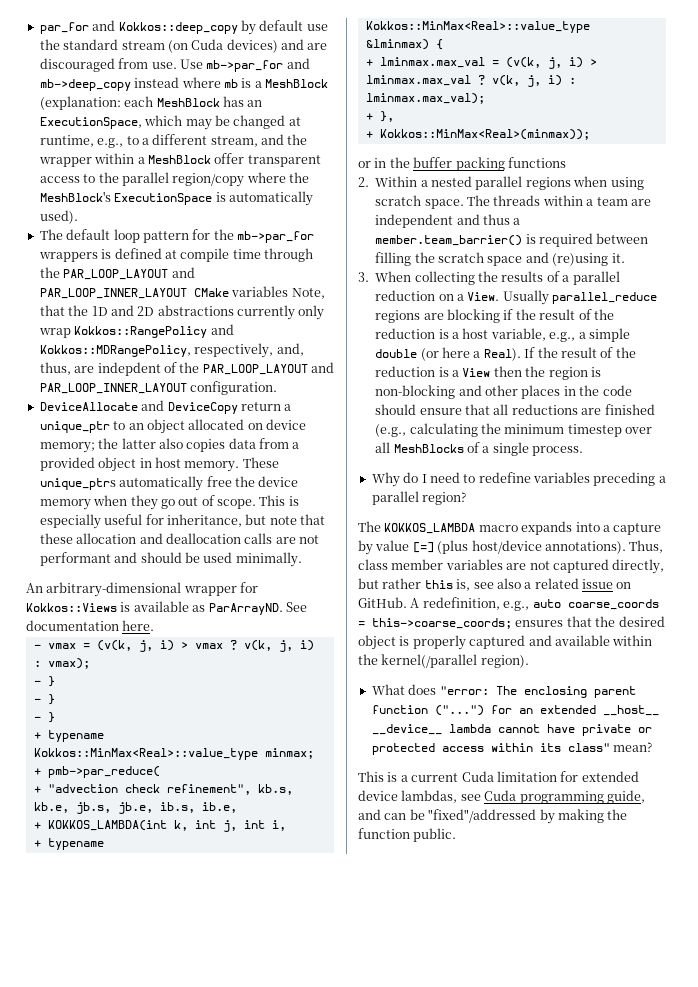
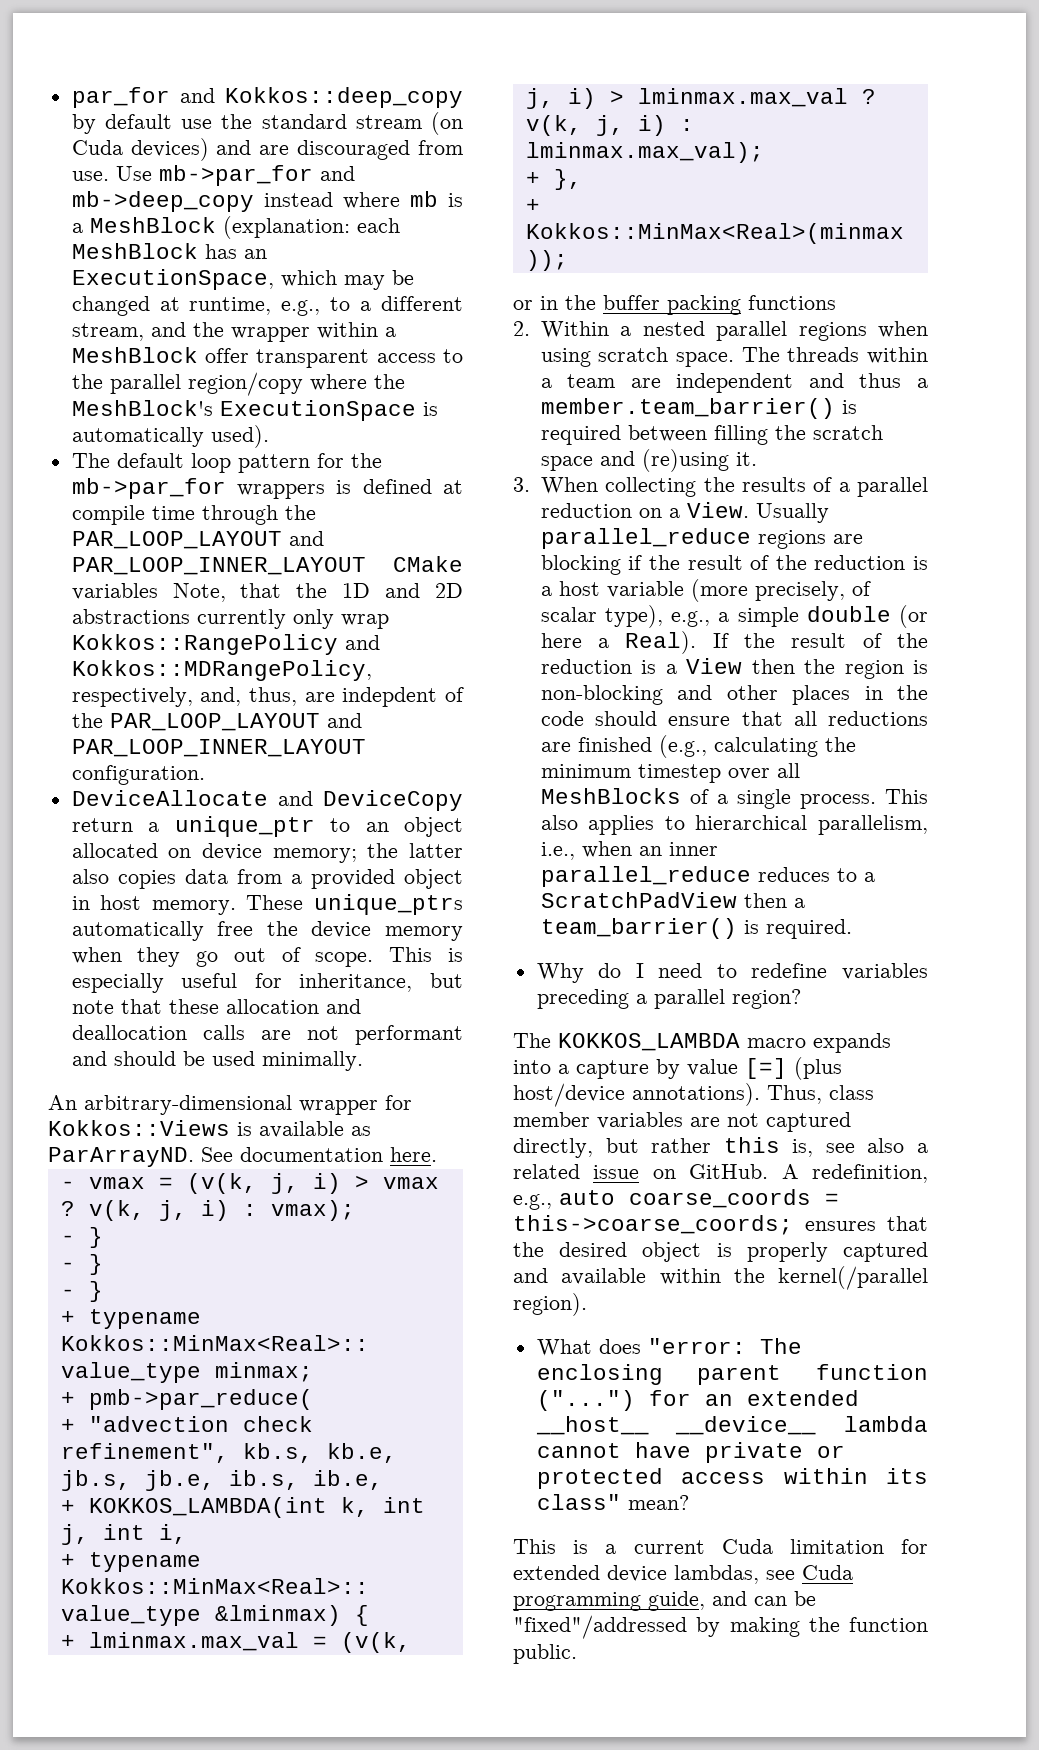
- Usually parallel_reduce regions are blocking if the result of the reduction is a host variable, e.g., a simple double (or here a Real).
+ Usually parallel_reduce regions are blocking if the result of the reduction is a host variable (more precisely, of scalar type), e.g., a simple double (or here a Real).
+ This also applies to hierarchical parallelism, i.e., when an inner parallel_reduce reduces to a ScratchPadView then a team_barrier() is required.

